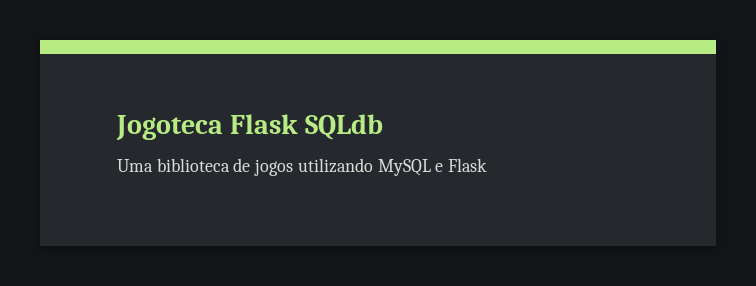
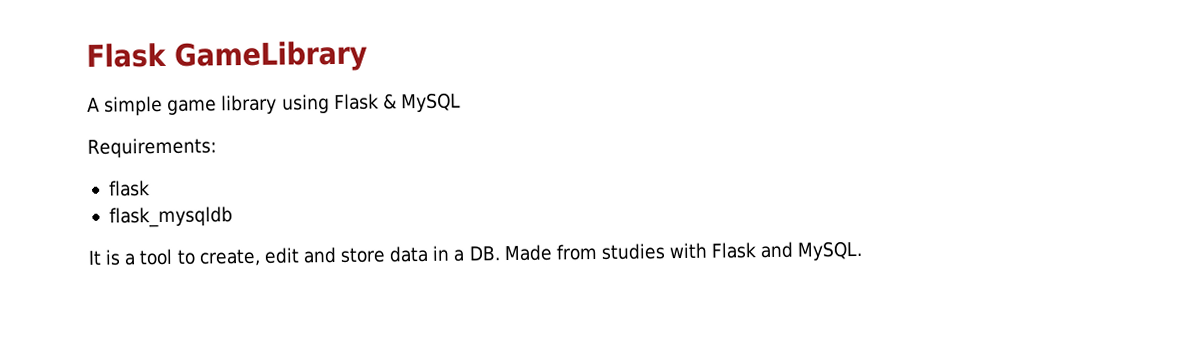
- Jogoteca Flask SQLdb
- Uma biblioteca de jogos utilizando MySQL e Flask
+ Flask GameLibrary
+ A simple game library using Flask & MySQL
+ Requirements:
+ flask
+ flask_mysqldb
+ It is a tool to create, edit and store data in a DB. Made from studies with Flask and MySQL.

